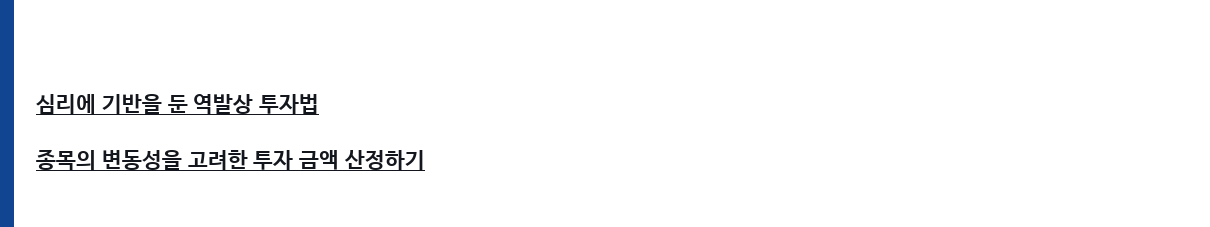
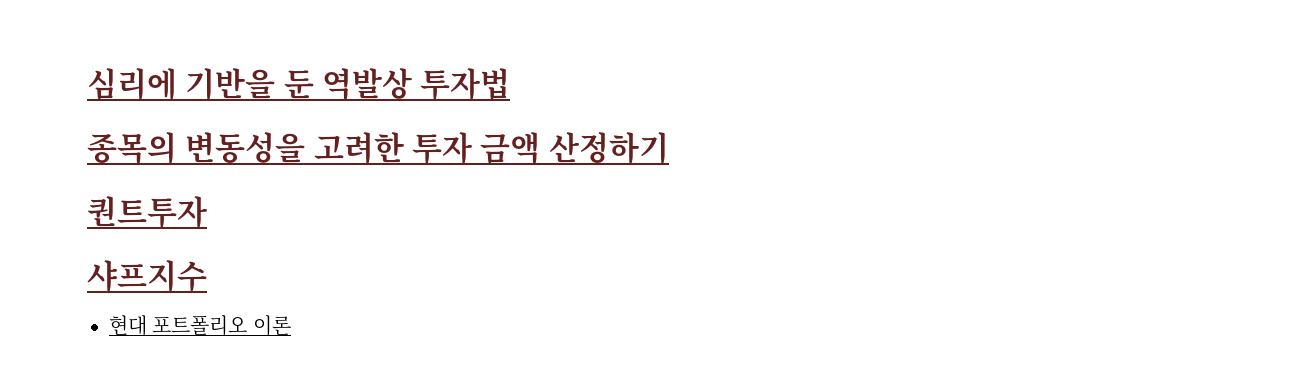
+ 퀀트투자
+ 샤프지수
+ 현대 포트폴리오 이론

